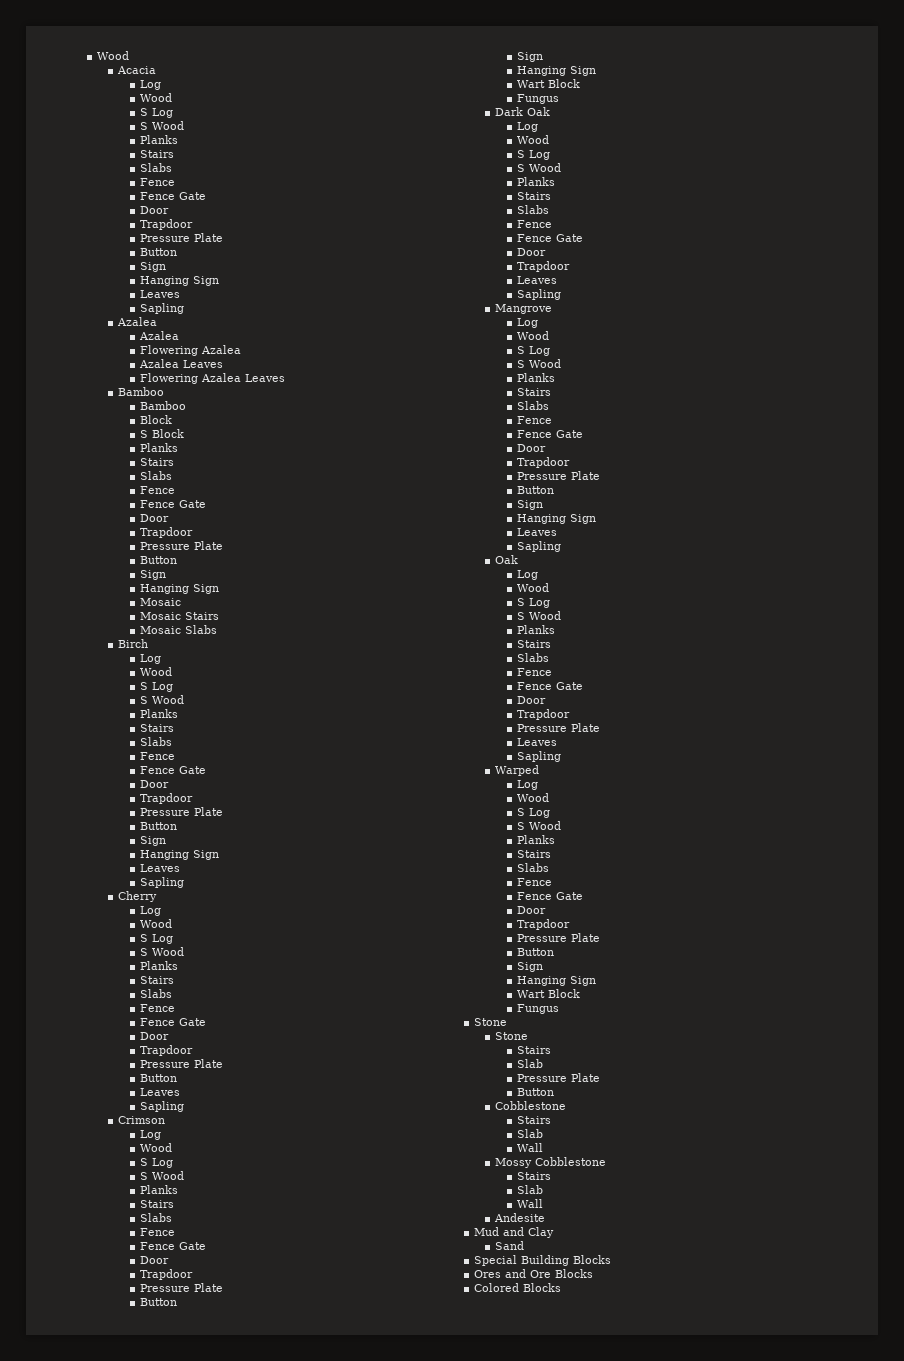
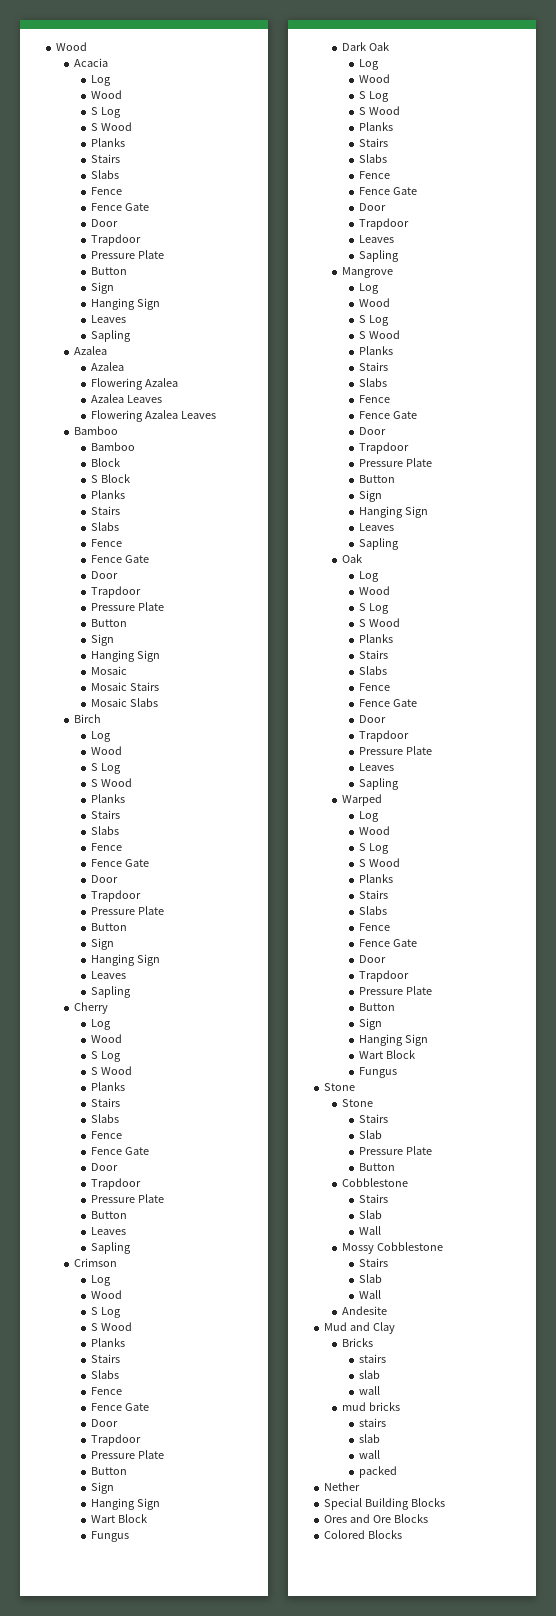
- Sand
+ Bricks
+ stairs
+ slab
+ wall
+ mud bricks
+ stairs
+ slab
+ wall
+ packed
+ Nether

